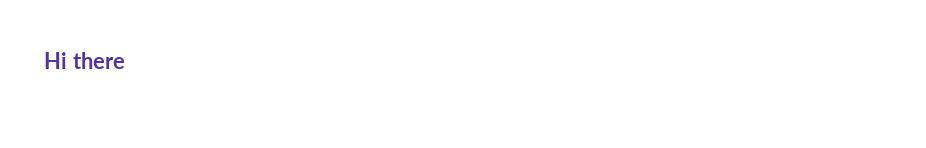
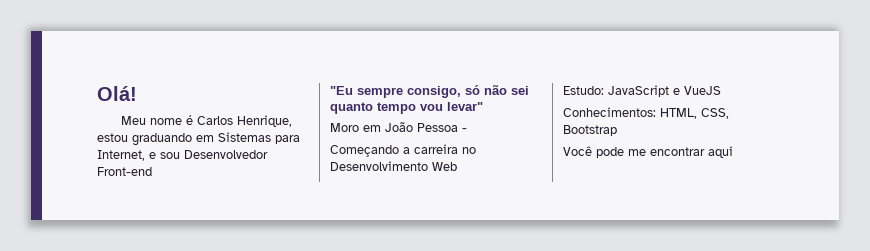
- Hi there
+ Olá!
+ Meu nome é Carlos Henrique, estou graduando em Sistemas para Internet, e sou Desenvolvedor Front-end
+ "Eu sempre consigo, só não sei quanto tempo vou levar"
+ Moro em João Pessoa -
+ Começando a carreira no Desenvolvimento Web
+ Estudo: JavaScript e VueJS
+ Conhecimentos: HTML, CSS, Bootstrap
+ Você pode me encontrar aqui

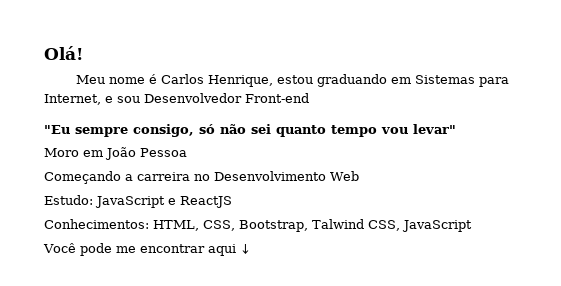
- Moro em João Pessoa -
+ Moro em João Pessoa
- Estudo: JavaScript e VueJS
+ Estudo: JavaScript e ReactJS
- Conhecimentos: HTML, CSS, Bootstrap
+ Conhecimentos: HTML, CSS, Bootstrap, Talwind CSS, JavaScript
- Você pode me encontrar aqui
+ Você pode me encontrar aqui ↓

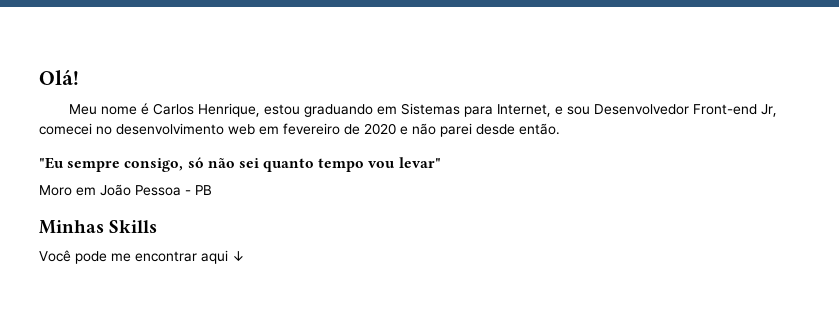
- Meu nome é Carlos Henrique, estou graduando em Sistemas para Internet, e sou Desenvolvedor Front-end
+ Meu nome é Carlos Henrique, estou graduando em Sistemas para Internet, e sou Desenvolvedor Front-end Jr, comecei no desenvolvimento web em fevereiro de 2020 e não parei desde então.
- Moro em João Pessoa
- Começando a carreira no Desenvolvimento Web
- Estudo: JavaScript e ReactJS
- Conhecimentos: HTML, CSS, Bootstrap, Talwind CSS, JavaScript
+ Moro em João Pessoa - PB
+ Minhas Skills

